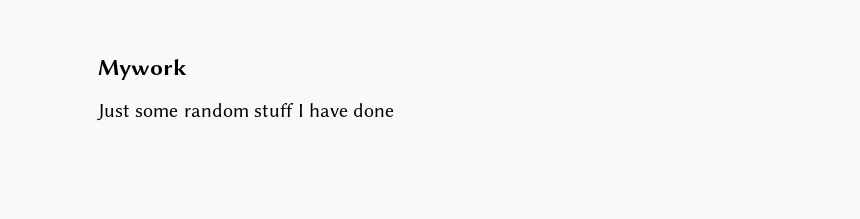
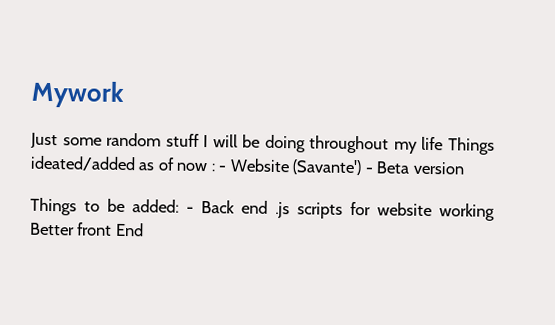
- Just some random stuff I have done
+ Just some random stuff I will be doing throughout my life Things ideated/added as of now : - Website (Savante') - Beta version
+ Things to be added: - Back end .js scripts for website working Better front End

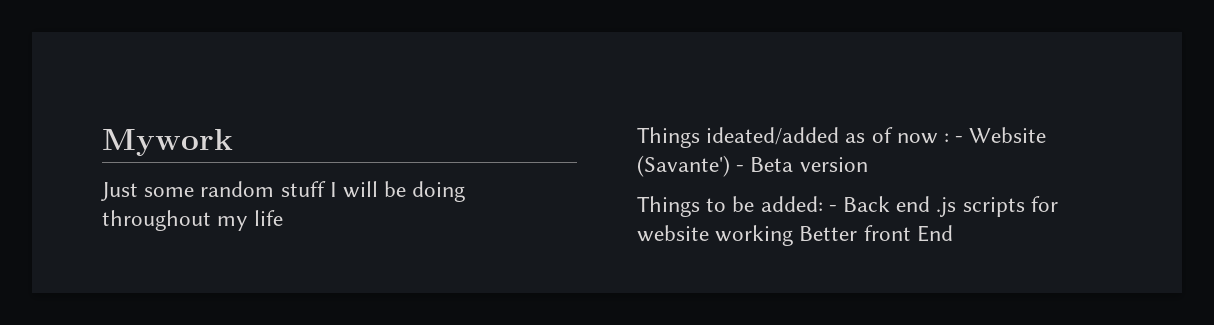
- Just some random stuff I will be doing throughout my life Things ideated/added as of now : - Website (Savante') - Beta version
+ Just some random stuff I will be doing throughout my life
+ Things ideated/added as of now : - Website (Savante') - Beta version

